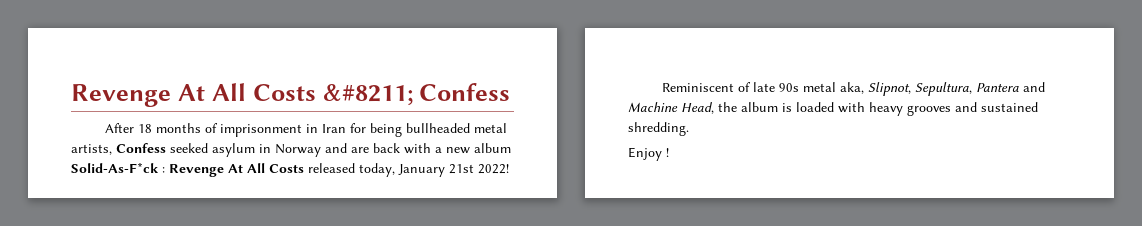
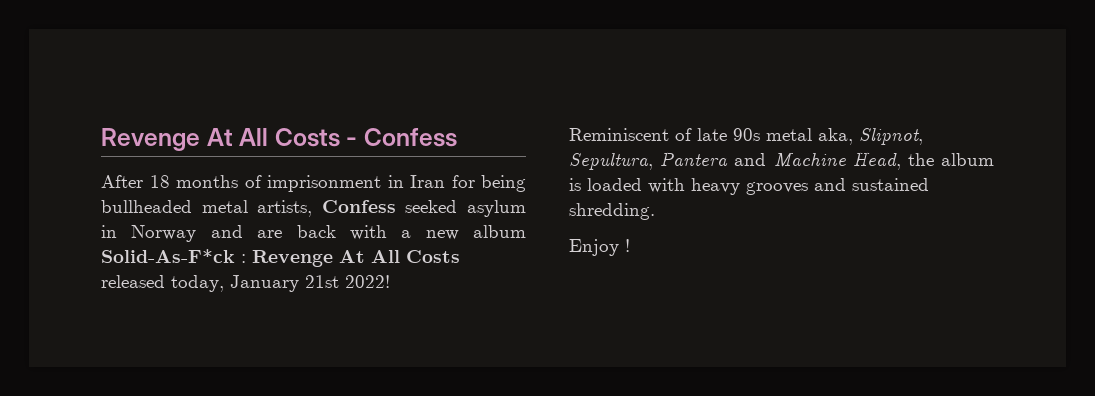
- Revenge At All Costs &#8211; Confess
+ Revenge At All Costs - Confess

